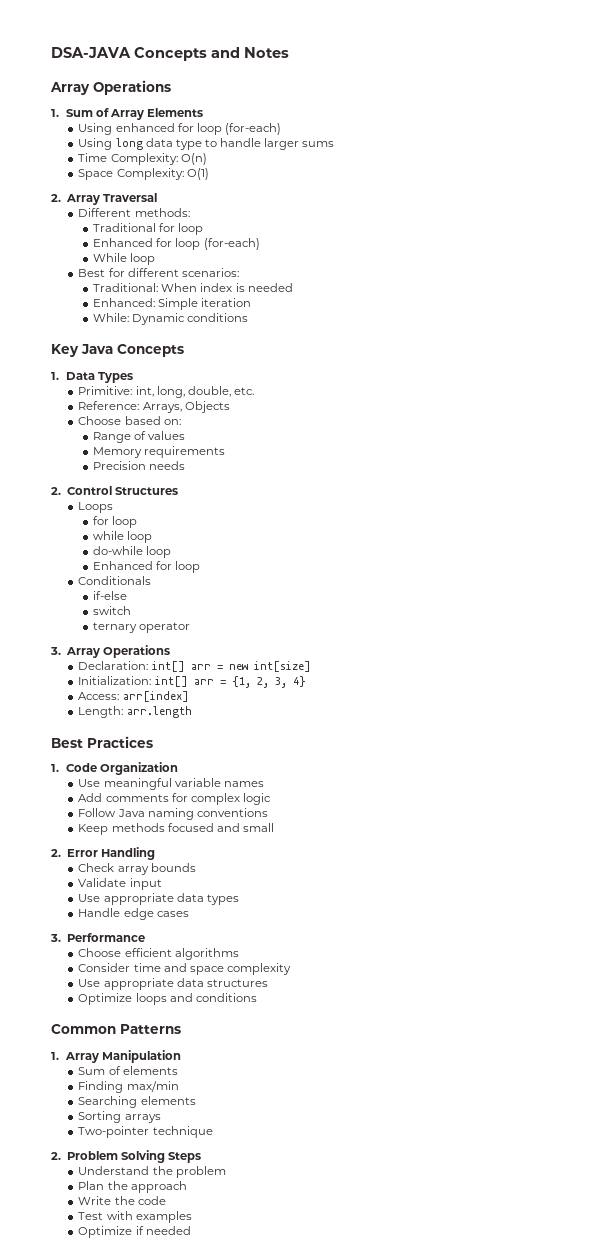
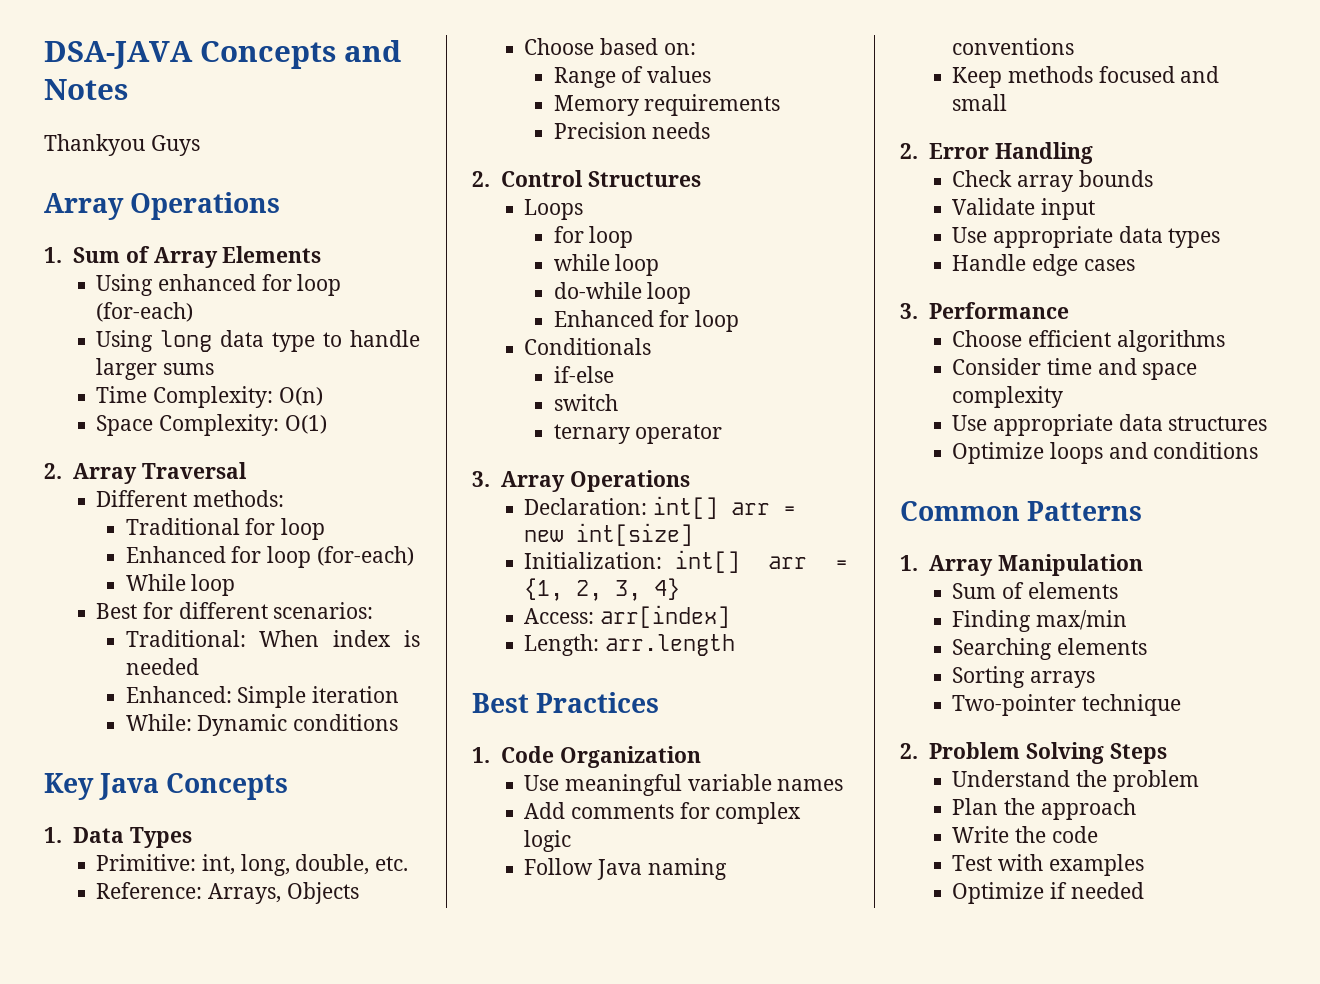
+ Thankyou Guys

